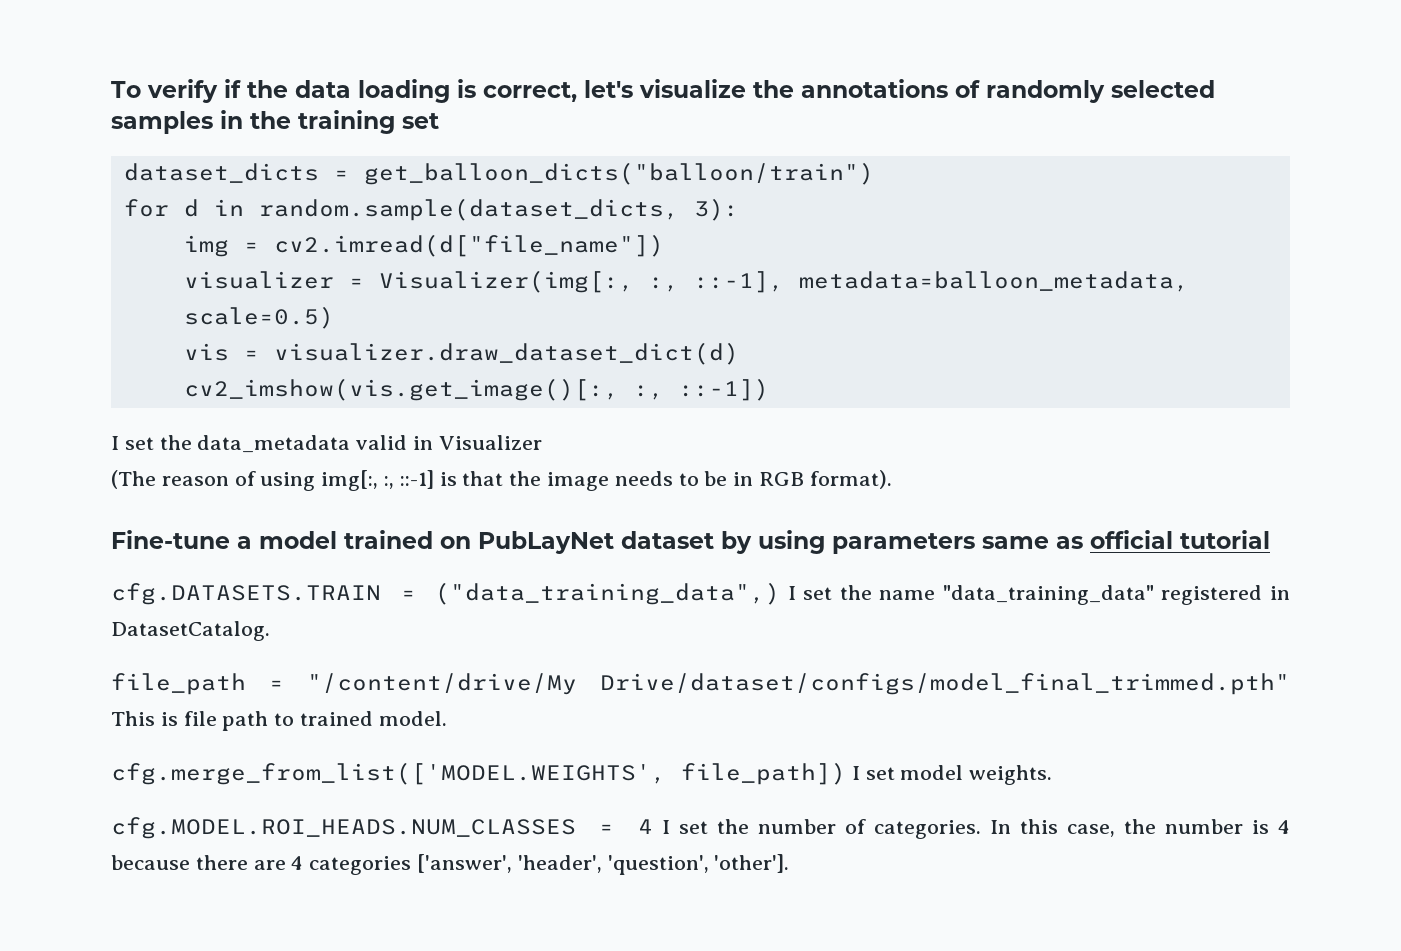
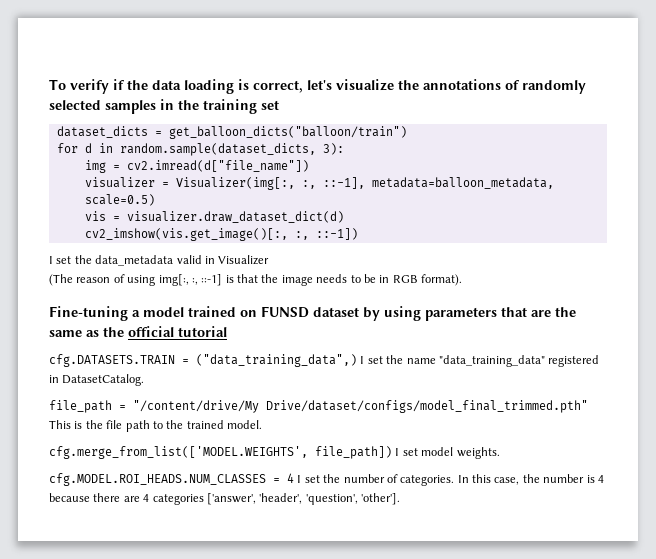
- Fine-tune a model trained on PubLayNet dataset by using parameters same as official tutorial
+ Fine-tuning a model trained on FUNSD dataset by using parameters that are the same as the official tutorial
- file_path = "/content/drive/My Drive/dataset/configs/model_final_trimmed.pth" This is file path to trained model.
+ file_path = "/content/drive/My Drive/dataset/configs/model_final_trimmed.pth" This is the file path to the trained model.

